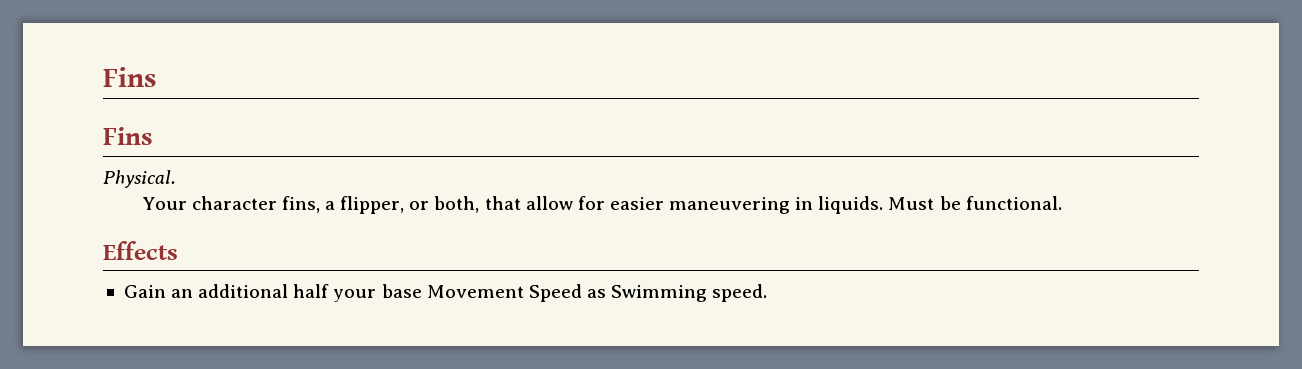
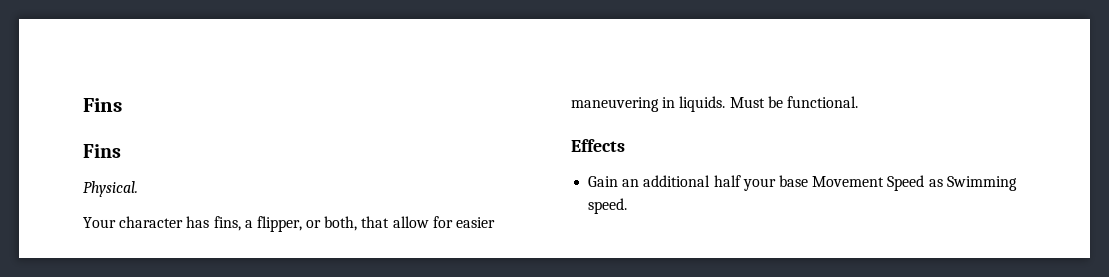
- Your character fins, a flipper, or both, that allow for easier maneuvering in liquids.
+ Your character has fins, a flipper, or both, that allow for easier maneuvering in liquids.

